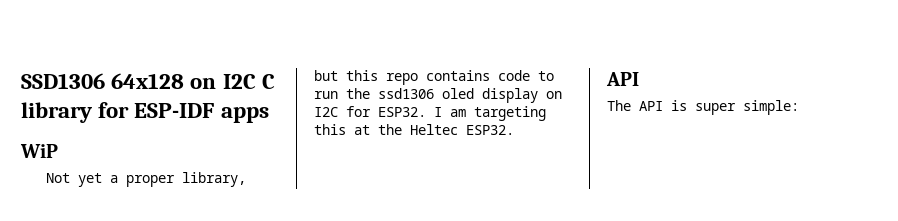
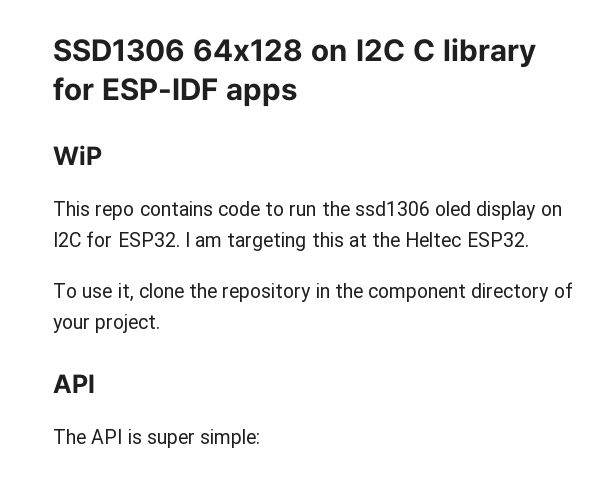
- Not yet a proper library, but this repo contains code to run the ssd1306 oled display on I2C for ESP32.
+ This repo contains code to run the ssd1306 oled display on I2C for ESP32.
+ To use it, clone the repository in the component directory of your project.

